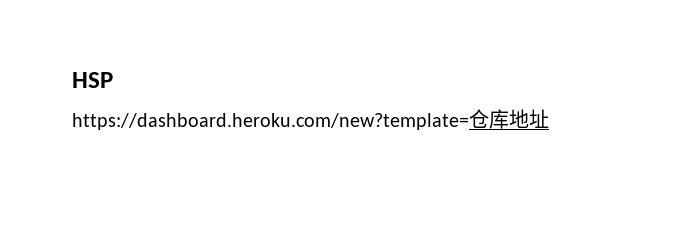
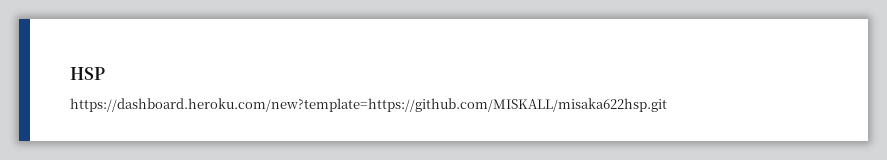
- https://dashboard.heroku.com/new?template=仓库地址
+ https://dashboard.heroku.com/new?template=https://github.com/MISKALL/misaka622hsp.git

